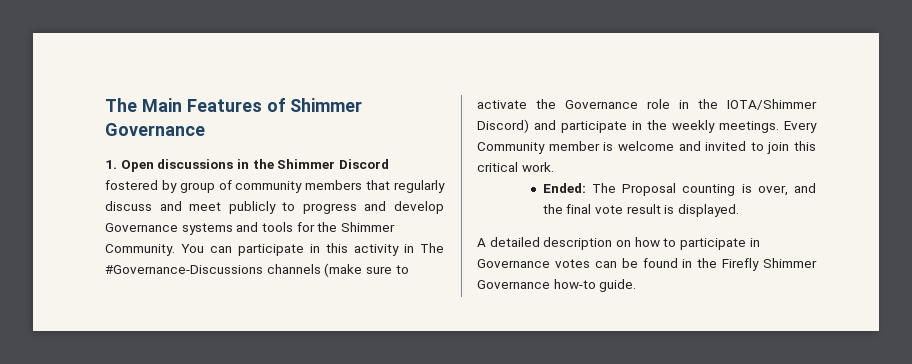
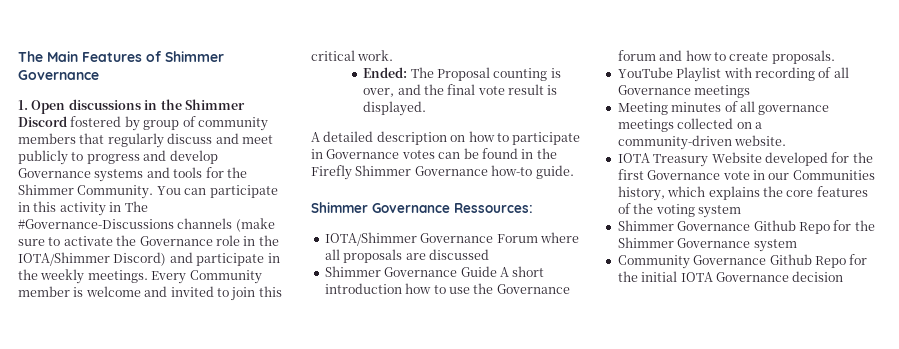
+ Shimmer Governance Ressources:
+ IOTA/Shimmer Governance Forum where all proposals are discussed
+ Shimmer Governance Guide A short introduction how to use the Governance forum and how to create proposals.
+ YouTube Playlist with recording of all Governance meetings
+ Meeting minutes of all governance meetings collected on a community-driven website.
+ IOTA Treasury Website developed for the first Governance vote in our Communities history, which explains the core features of the voting system
+ Shimmer Governance Github Repo for the Shimmer Governance system
+ Community Governance Github Repo for the initial IOTA Governance decision

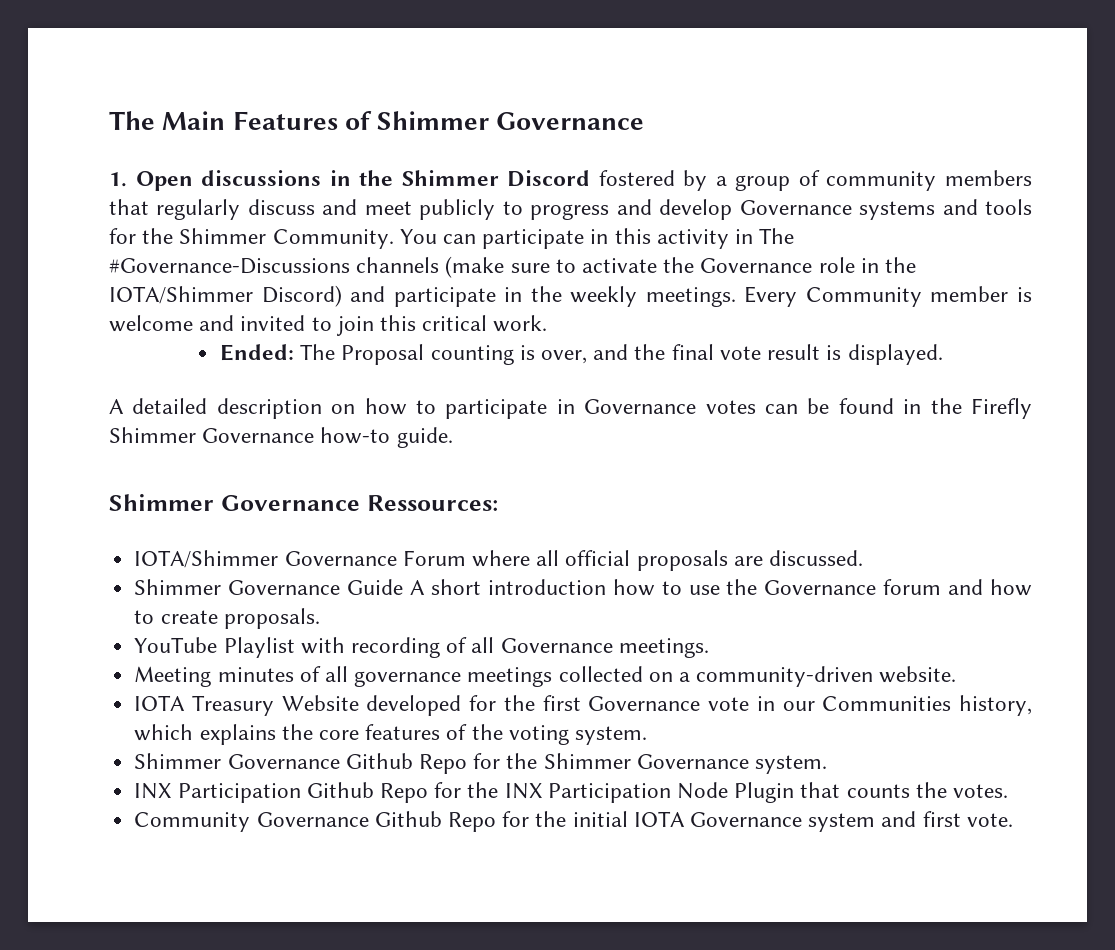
- 1. Open discussions in the Shimmer Discord fostered by group of community members that regularly discuss and meet publicly to progress and develop Governance systems and tools for the Shimmer Community.
+ 1. Open discussions in the Shimmer Discord fostered by a group of community members that regularly discuss and meet publicly to progress and develop Governance systems and tools for the Shimmer Community.
- IOTA/Shimmer Governance Forum where all proposals are discussed
+ IOTA/Shimmer Governance Forum where all official proposals are discussed.
- YouTube Playlist with recording of all Governance meetings
+ YouTube Playlist with recording of all Governance meetings.
- IOTA Treasury Website developed for the first Governance vote in our Communities history, which explains the core features of the voting system
+ IOTA Treasury Website developed for the first Governance vote in our Communities history, which explains the core features of the voting system.
- Shimmer Governance Github Repo for the Shimmer Governance system
+ Shimmer Governance Github Repo for the Shimmer Governance system.
+ INX Participation Github Repo for the INX Participation Node Plugin that counts the votes.
- Community Governance Github Repo for the initial IOTA Governance decision
+ Community Governance Github Repo for the initial IOTA Governance system and first vote.

